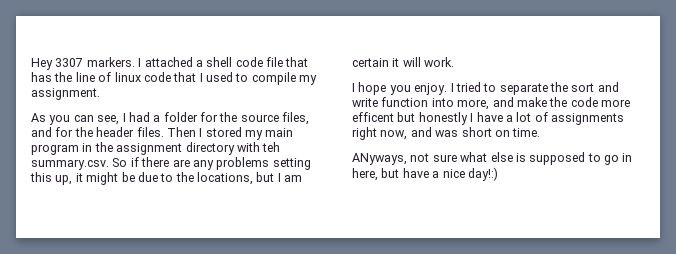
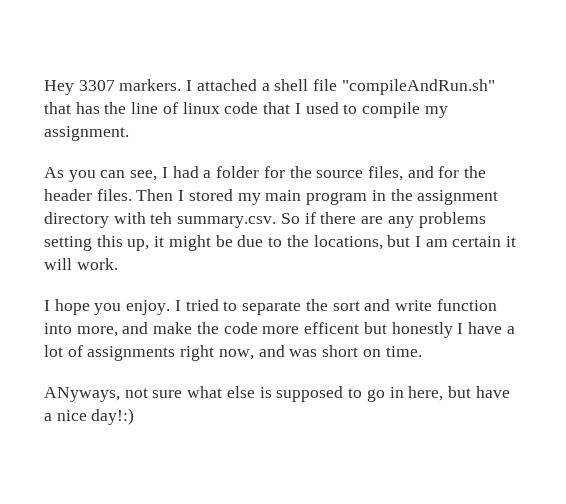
- I attached a shell code file that has the line of linux code that I used to compile my assignment.
+ I attached a shell file "compileAndRun.sh" that has the line of linux code that I used to compile my assignment.

